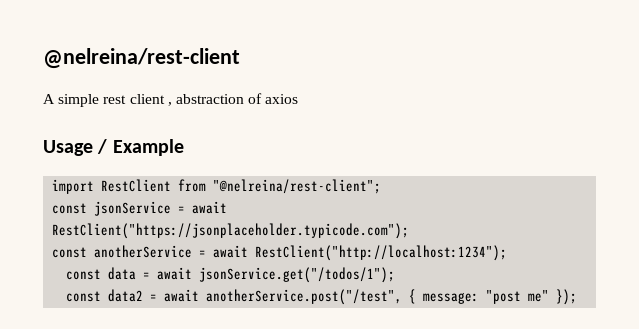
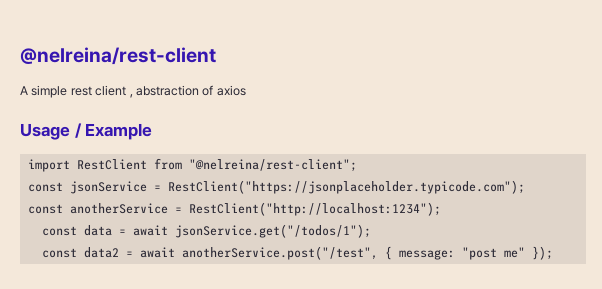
- const jsonService = await RestClient("https://jsonplaceholder.typicode.com");
+ const jsonService = RestClient("https://jsonplaceholder.typicode.com");
- const anotherService = await RestClient("http://localhost:1234");
+ const anotherService = RestClient("http://localhost:1234");

